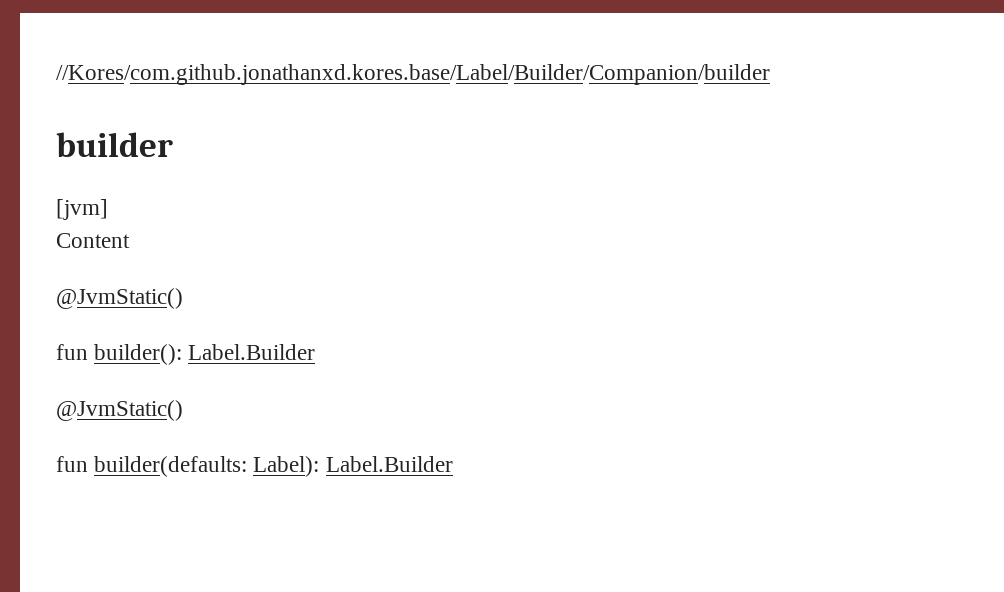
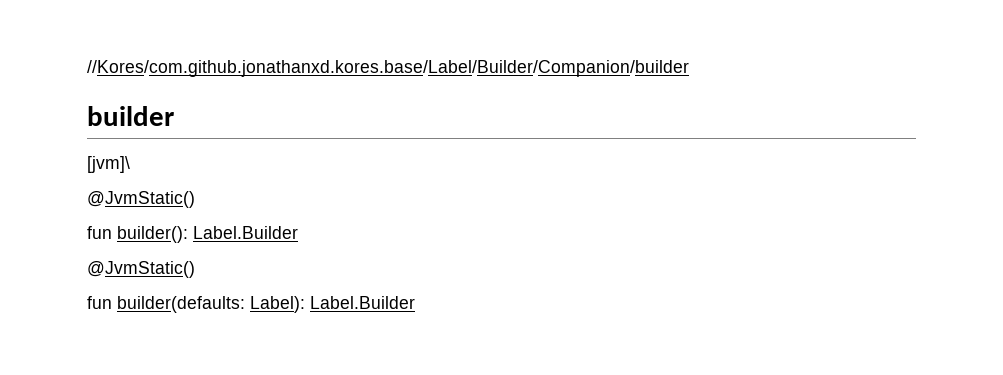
- [jvm]
- Content
+ [jvm]\

